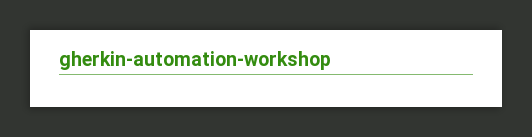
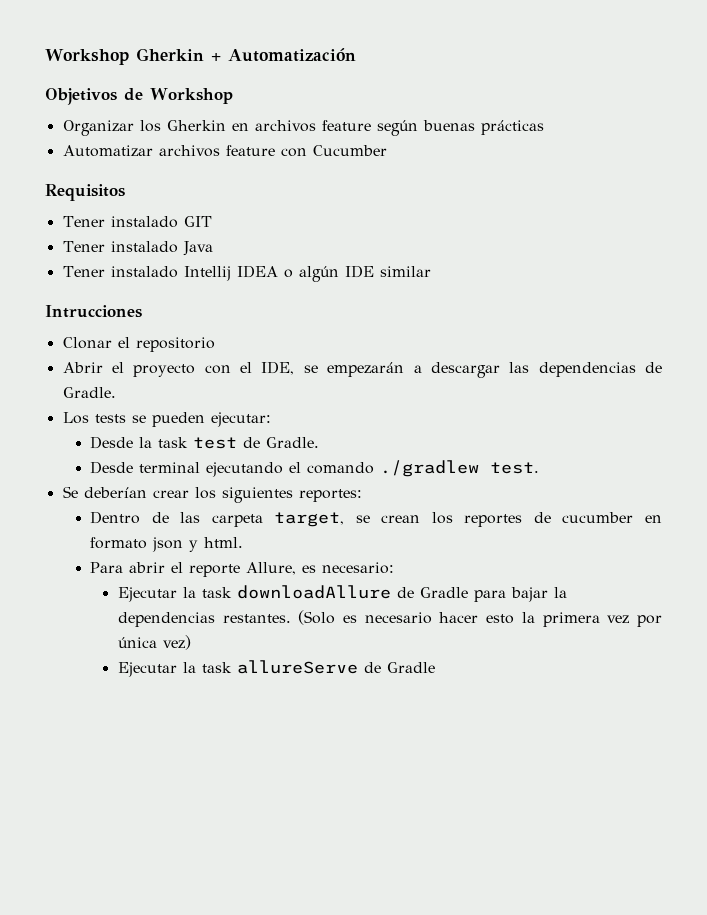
- gherkin-automation-workshop
+ Workshop Gherkin + Automatización
+ Objetivos de Workshop
+ Organizar los Gherkin en archivos feature según buenas prácticas
+ Automatizar archivos feature con Cucumber
+ Requisitos
+ Tener instalado GIT
+ Tener instalado Java
+ Tener instalado Intellij IDEA o algún IDE similar
+ Intrucciones
+ Clonar el repositorio
+ Abrir el proyecto con el IDE, se empezarán a descargar las dependencias de Gradle.
+ Los tests se pueden ejecutar:
+ Desde la task test de Gradle.
+ Desde terminal ejecutando el comando ./gradlew test.
+ Se deberían crear los siguientes reportes:
+ Dentro de las carpeta target, se crean los reportes de cucumber en formato json y html.
+ Para abrir el reporte Allure, es necesario:
+ Ejecutar la task downloadAllure de Gradle para bajar la dependencias restantes. (Solo es necesario hacer esto la primera vez por única vez)
+ Ejecutar la task allureServe de Gradle

